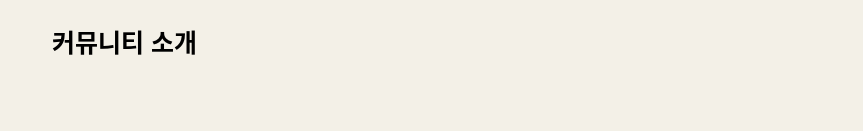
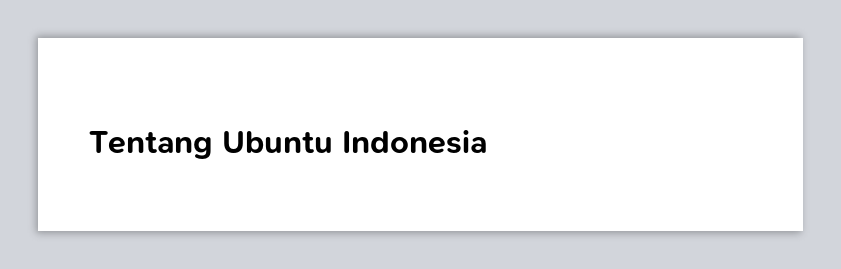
- 커뮤니티 소개
+ Tentang Ubuntu Indonesia

